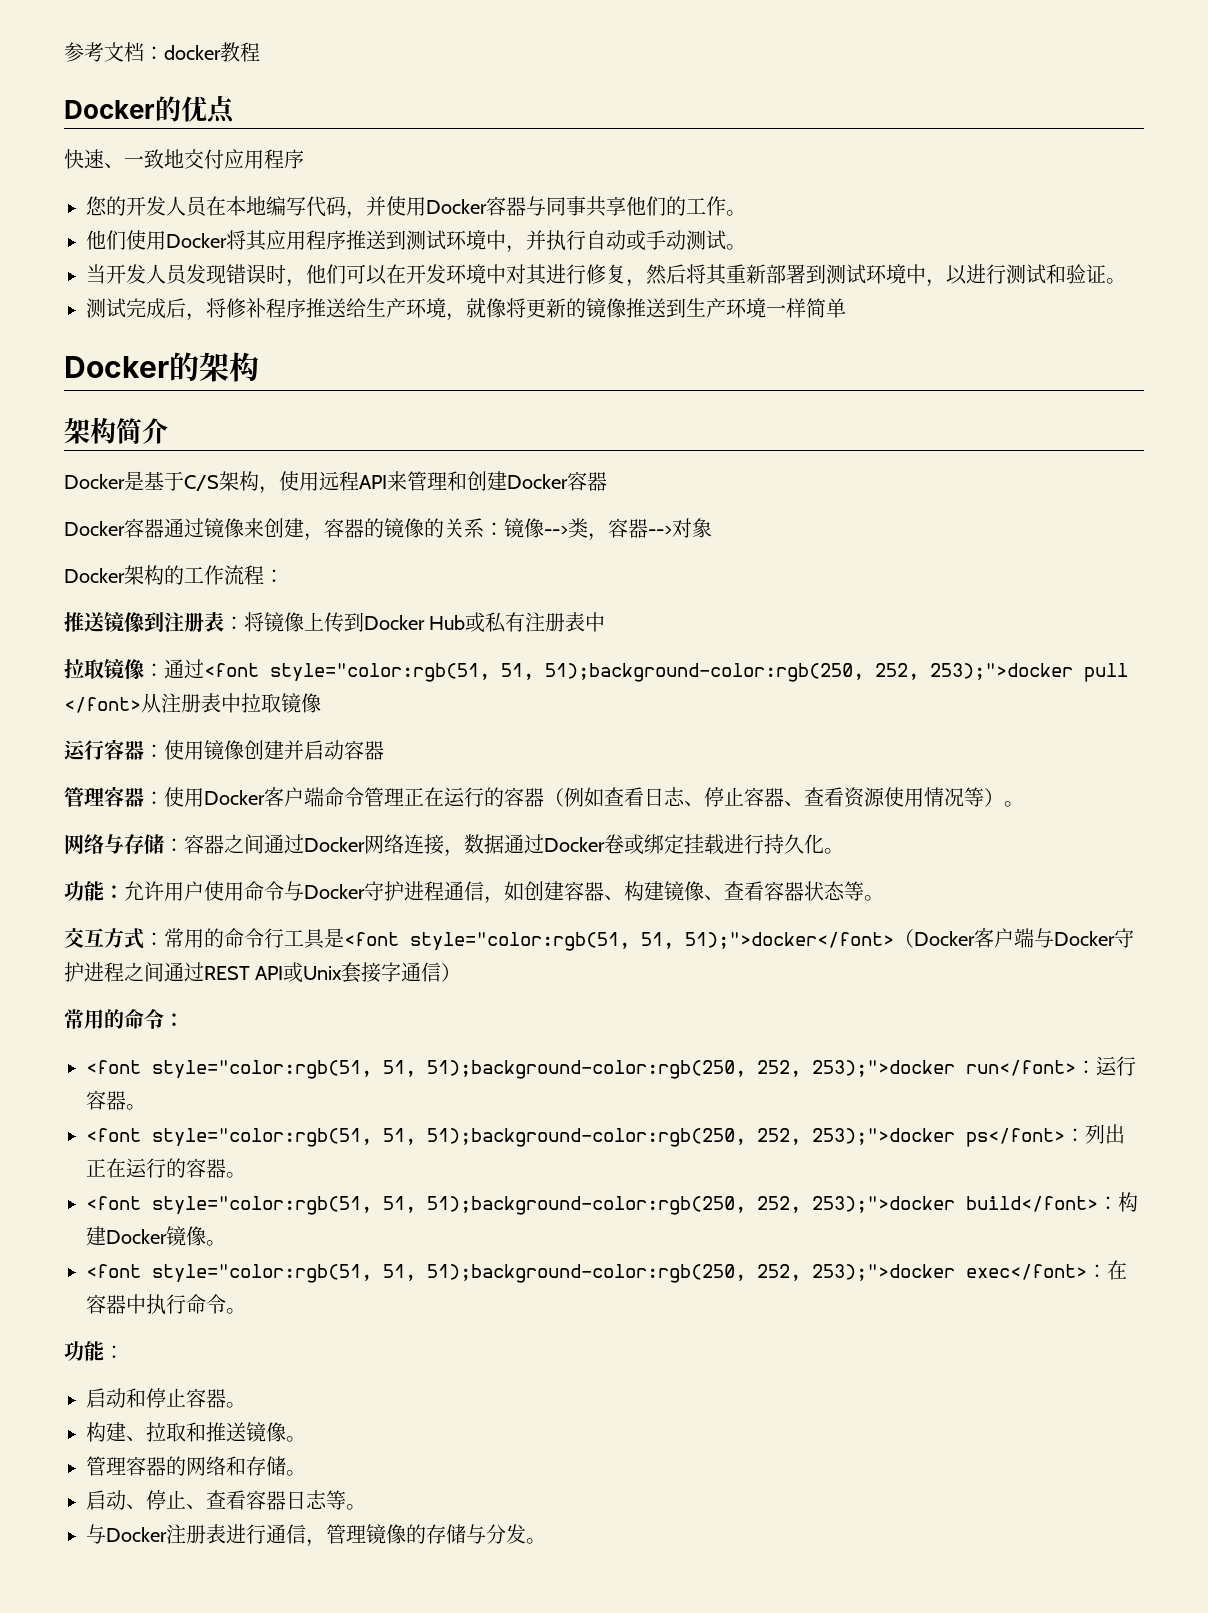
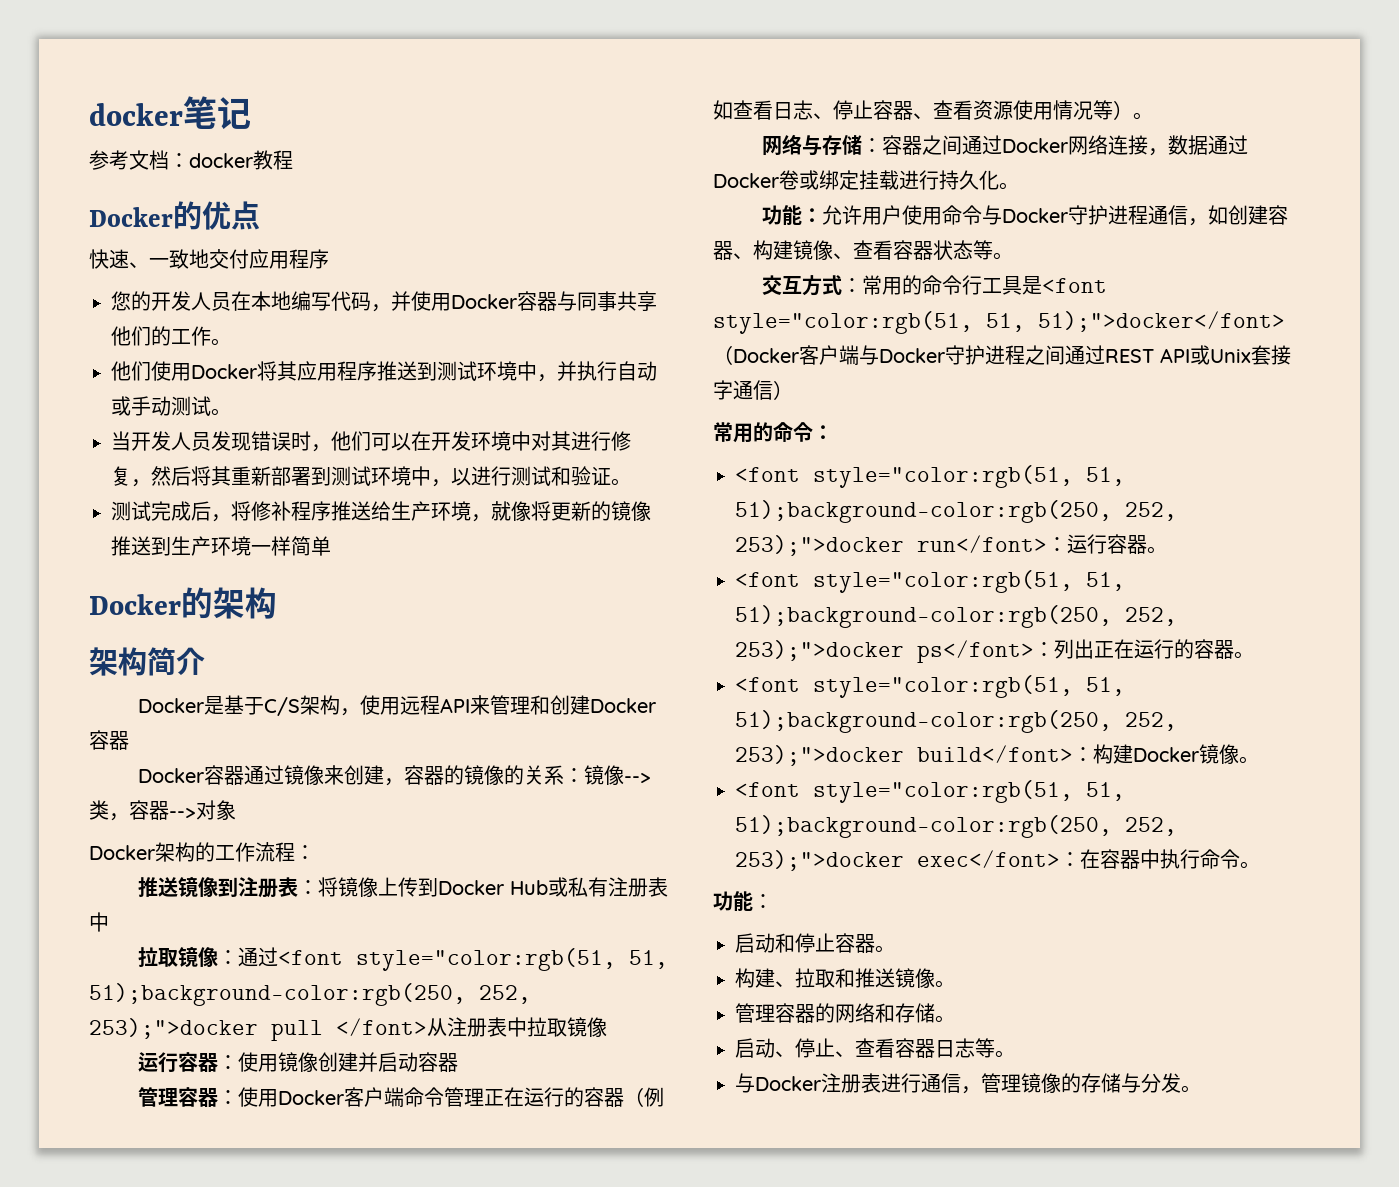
+ docker笔记

